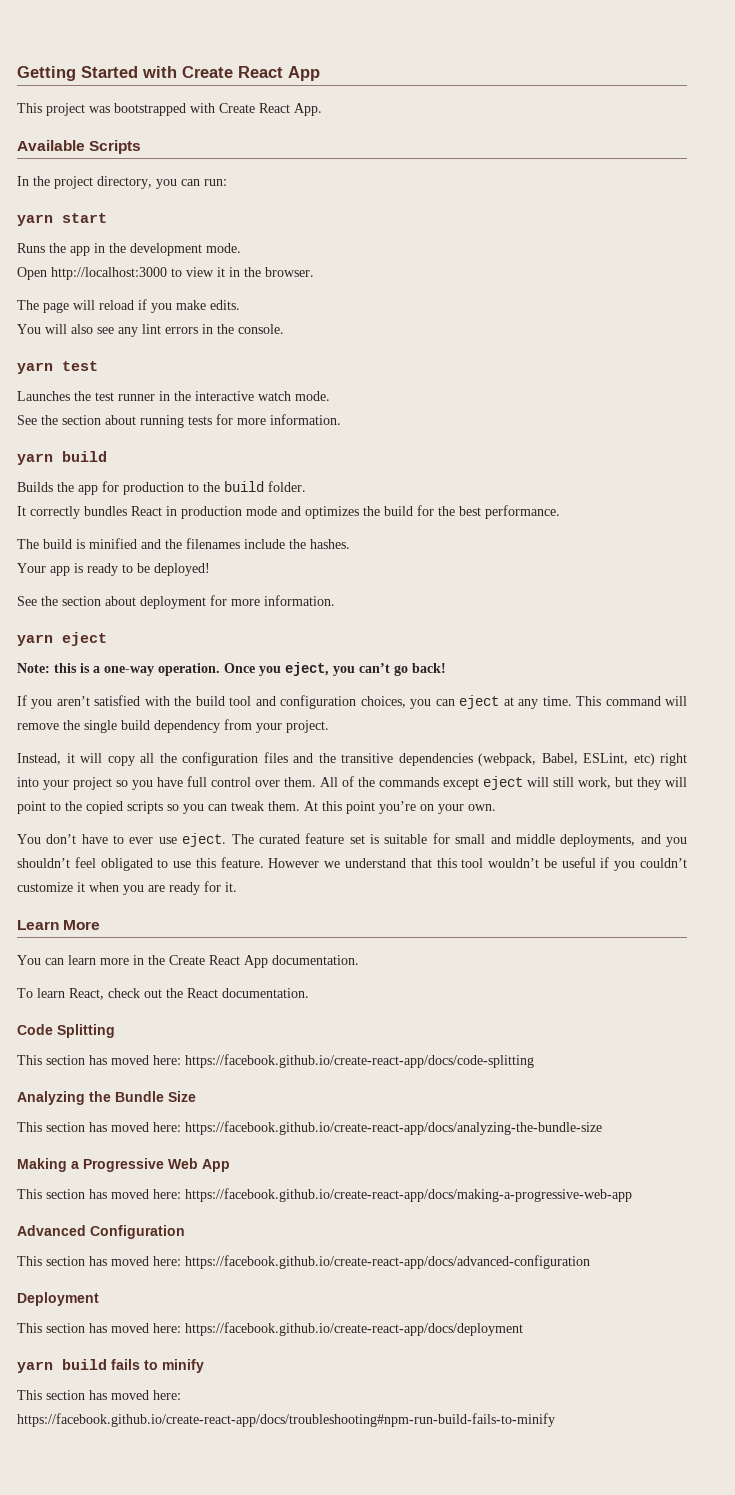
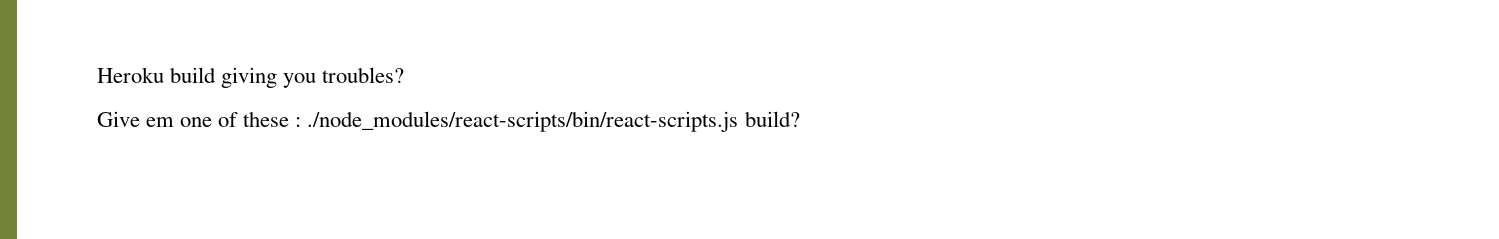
- Getting Started with Create React App
- This project was bootstrapped with Create React App.
- Available Scripts
- In the project directory, you can run:
- yarn start
- Runs the app in the development mode.
- Open http://localhost:3000 to view it in the browser.
- The page will reload if you make edits.
- You will also see any lint errors in the console.
- yarn test
- Launches the test runner in the interactive watch mode.
- See the section about running tests for more information.
- yarn build
- Builds the app for production to the build folder.
- It correctly bundles React in production mode and optimizes the build for the best performance.
- The build is minified and the filenames include the hashes.
- Your app is ready to be deployed!
- See the section about deployment for more information.
- yarn eject
- Note: this is a one-way operation. Once you eject, you can’t go back!
- If you aren’t satisfied with the build tool and configuration choices, you can eject at any time. This command will remove the single build dependency from your project.
- Instead, it will copy all the configuration files and the transitive dependencies (webpack, Babel, ESLint, etc) right into your project so you have full control over them. All of the commands except eject will still work, but they will point to the copied scripts so you can tweak them. At this point you’re on your own.
- You don’t have to ever use eject. The curated feature set is suitable for small and middle deployments, and you shouldn’t feel obligated to use this feature. However we understand that this tool wouldn’t be useful if you couldn’t customize it when you are ready for it.
- Learn More
- You can learn more in the Create React App documentation.
- To learn React, check out the React documentation.
- Code Splitting
- This section has moved here: https://facebook.github.io/create-react-app/docs/code-splitting
- Analyzing the Bundle Size
- This section has moved here: https://facebook.github.io/create-react-app/docs/analyzing-the-bundle-size
- Making a Progressive Web App
- This section has moved here: https://facebook.github.io/create-react-app/docs/making-a-progressive-web-app
- Advanced Configuration
- This section has moved here: https://facebook.github.io/create-react-app/docs/advanced-configuration
- Deployment
- This section has moved here: https://facebook.github.io/create-react-app/docs/deployment
- yarn build fails to minify
- This section has moved here: https://facebook.github.io/create-react-app/docs/troubleshooting#npm-run-build-fails-to-minify
+ Heroku build giving you troubles?
+ Give em one of these : ./node_modules/react-scripts/bin/react-scripts.js build?

